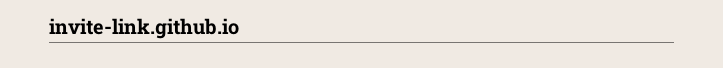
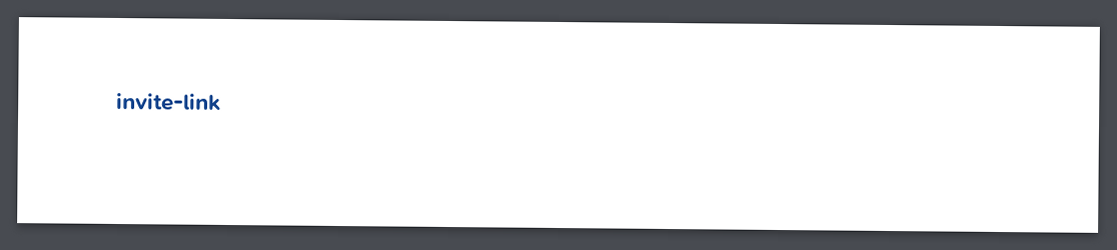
- invite-link.github.io
+ invite-link

